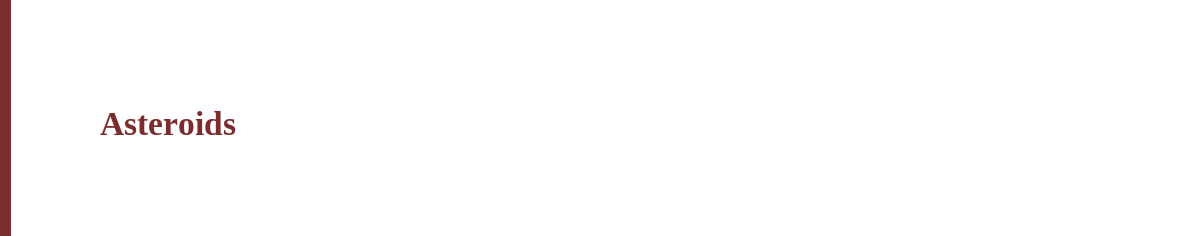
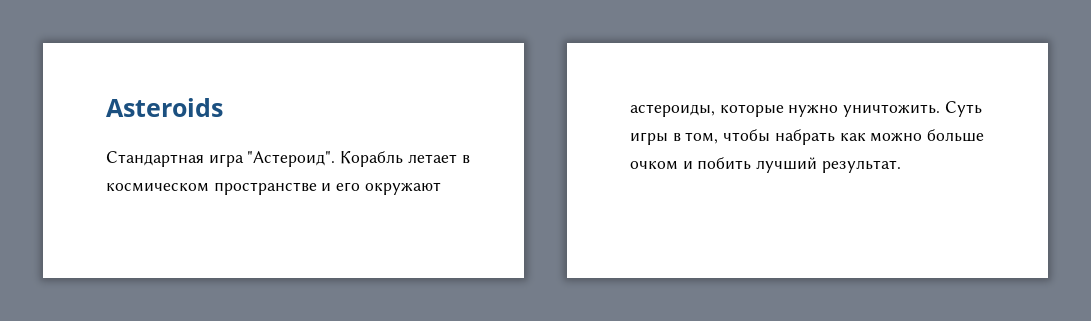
+ Стандартная игра "Астероид". Корабль летает в космическом пространстве и его окружают астероиды, которые нужно уничтожить. Суть игры в том, чтобы набрать как можно больше очком и побить лучший результат.

